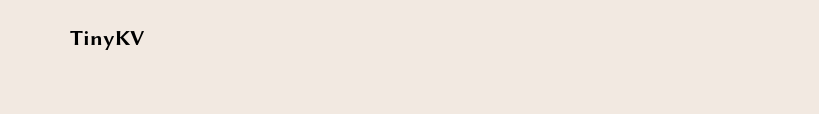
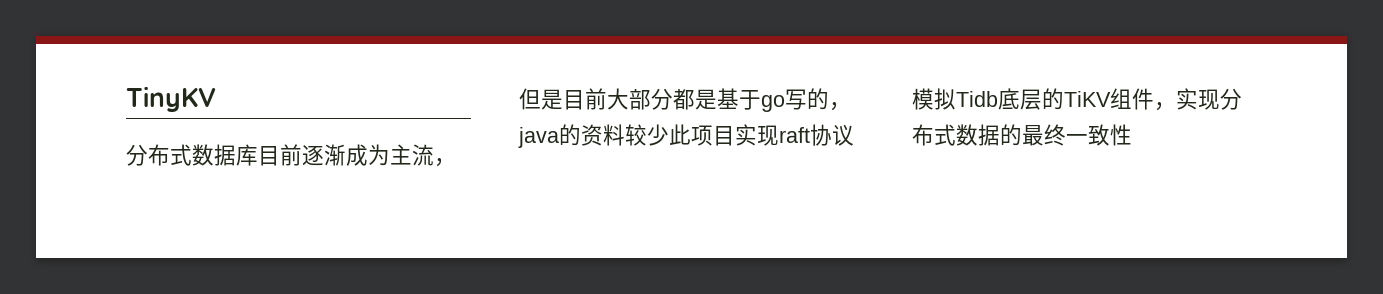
+ 分布式数据库目前逐渐成为主流，但是目前大部分都是基于go写的，java的资料较少此项目实现raft协议模拟Tidb底层的TiKV组件，实现分布式数据的最终一致性

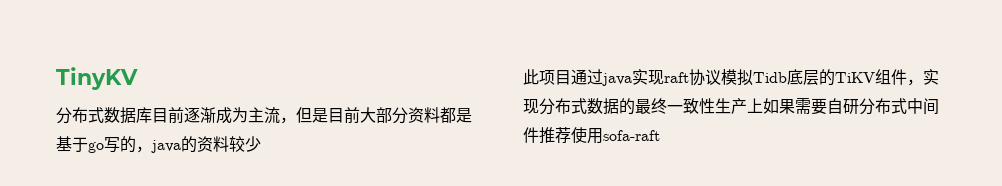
- 分布式数据库目前逐渐成为主流，但是目前大部分都是基于go写的，java的资料较少此项目实现raft协议模拟Tidb底层的TiKV组件，实现分布式数据的最终一致性
+ 分布式数据库目前逐渐成为主流，但是目前大部分资料都是基于go写的，java的资料较少
+ 此项目通过java实现raft协议模拟Tidb底层的TiKV组件，实现分布式数据的最终一致性生产上如果需要自研分布式中间件推荐使用sofa-raft

